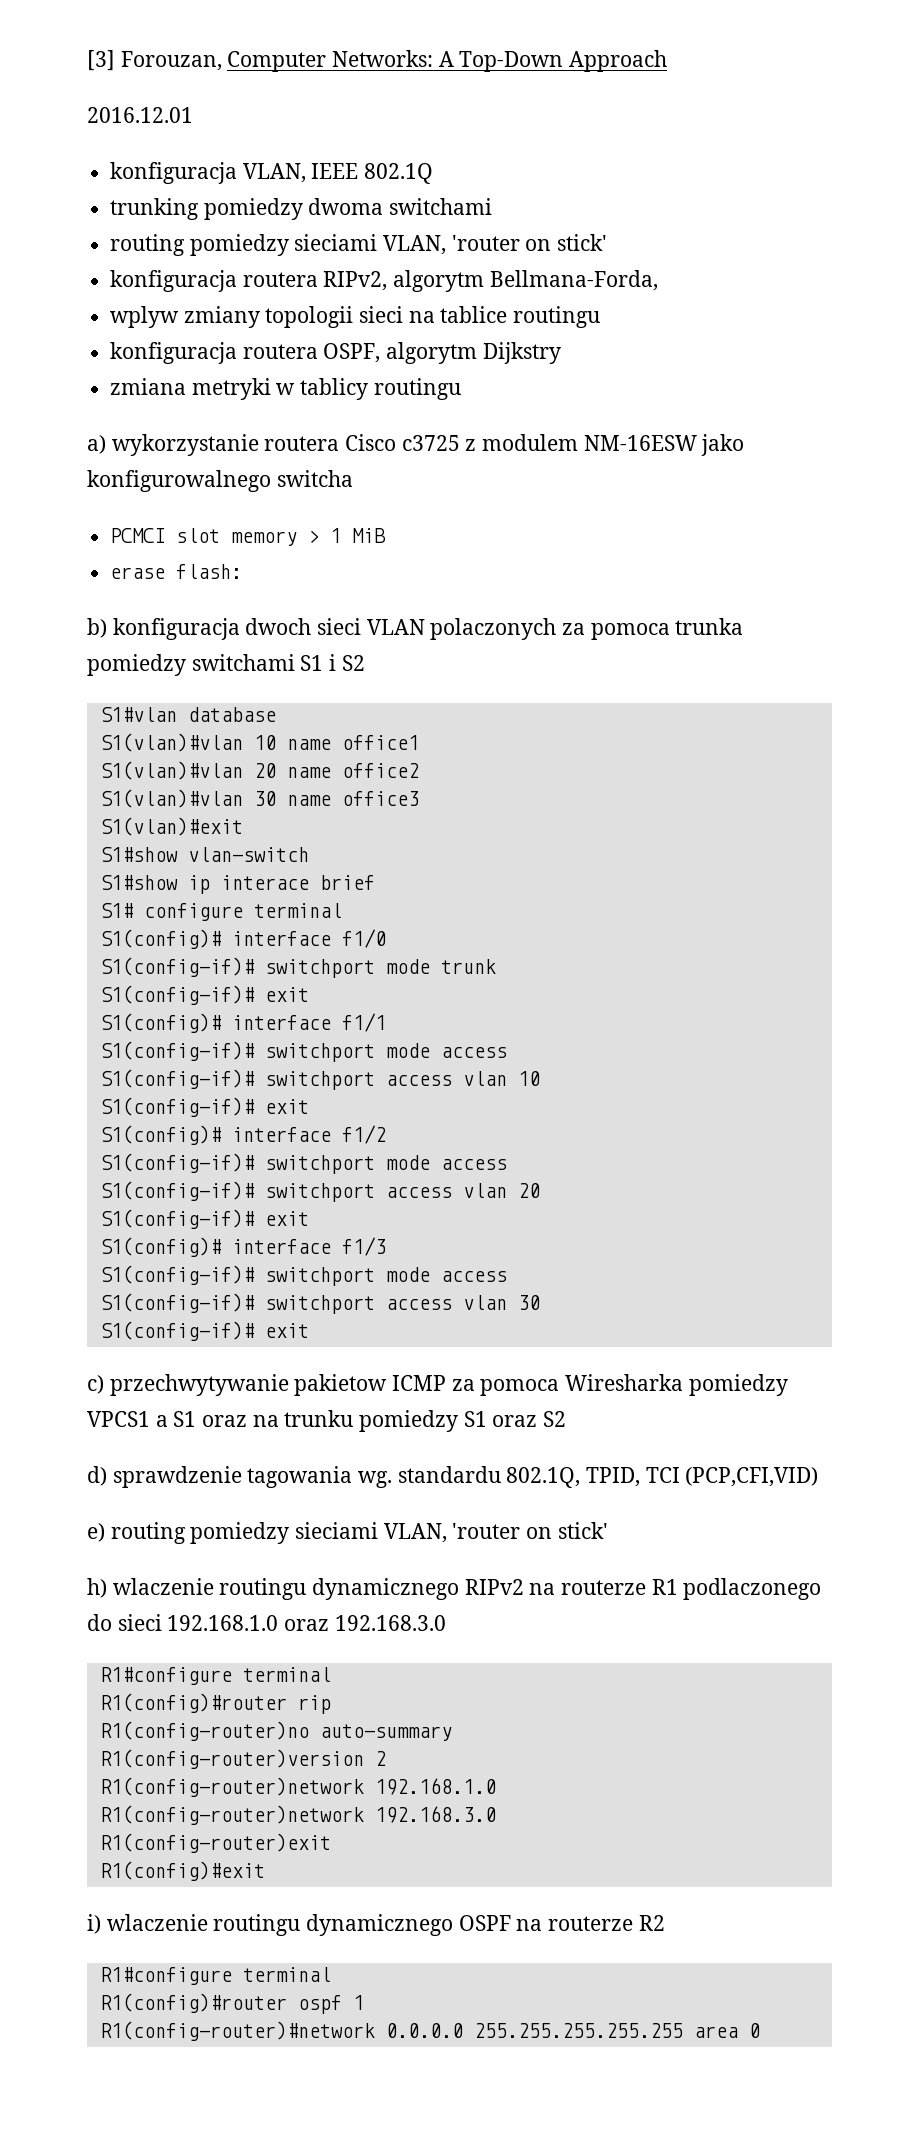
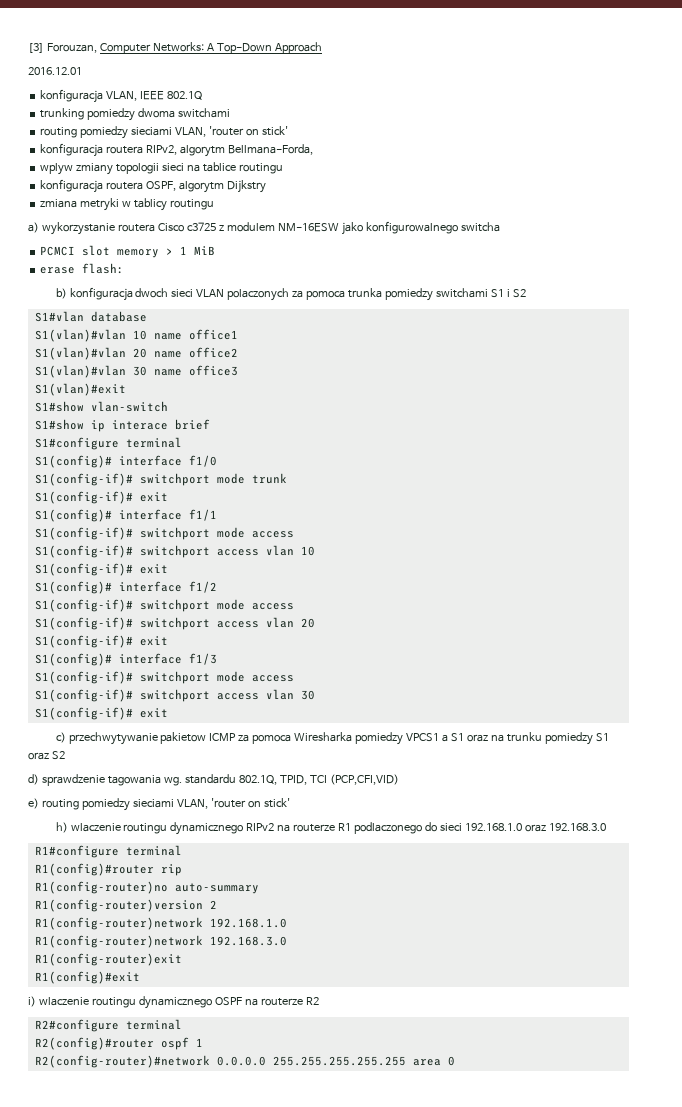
- S1# configure terminal
+ S1#configure terminal
  i) wlaczenie routingu dynamicznego OSPF na routerze R2
- R1#configure terminal
- R1(config)#router ospf 1
+ R2#configure terminal
+ R2(config)#router ospf 1
- R1(config-router)#network 0.0.0.0 255.255.255.255.255 area 0
+ R2(config-router)#network 0.0.0.0 255.255.255.255.255 area 0

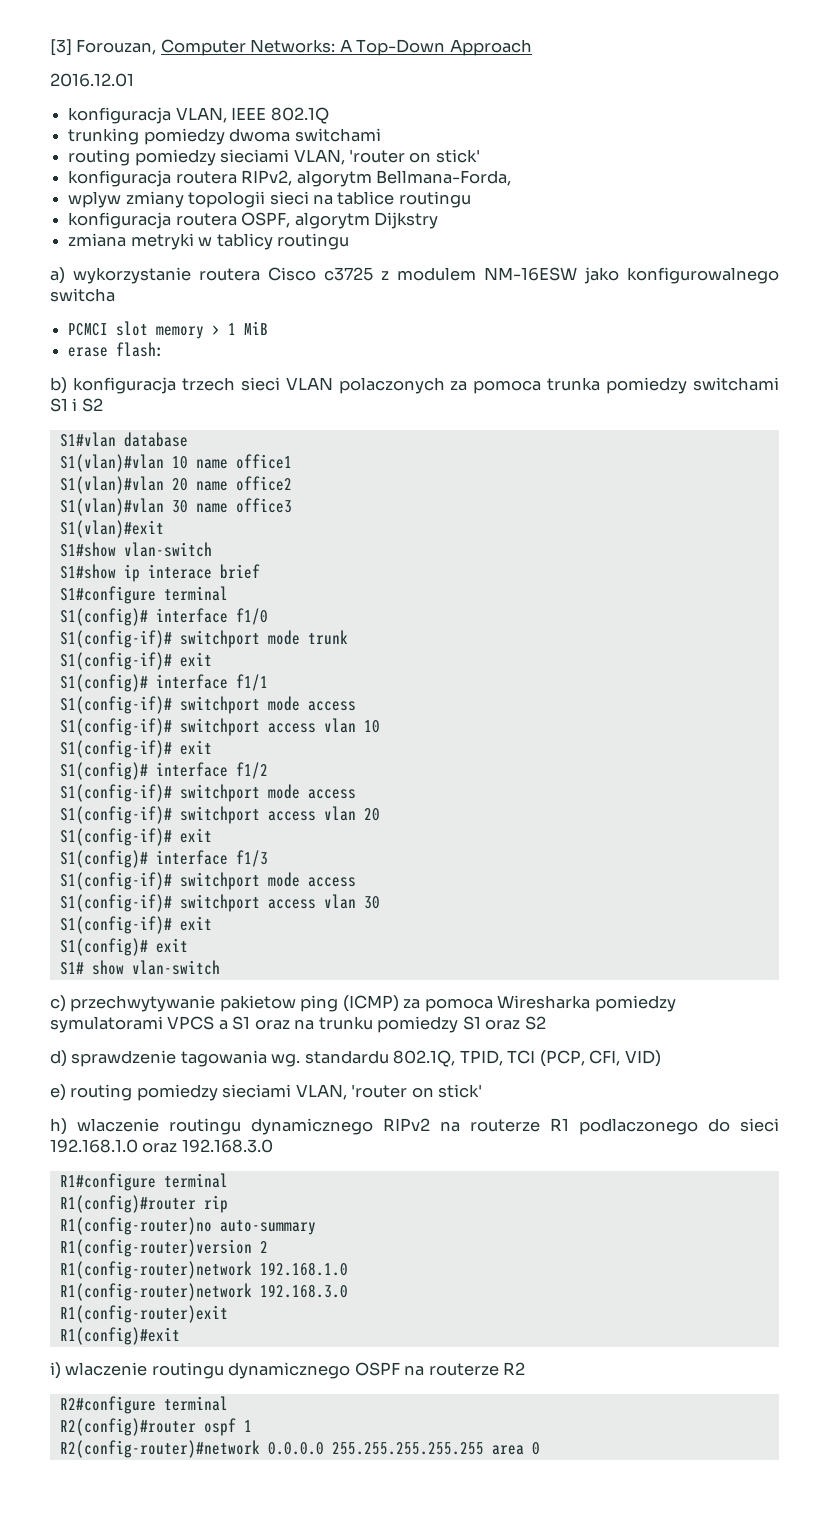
- b) konfiguracja dwoch sieci VLAN polaczonych za pomoca trunka pomiedzy switchami S1 i S2
+ b) konfiguracja trzech sieci VLAN polaczonych za pomoca trunka pomiedzy switchami S1 i S2
+ S1(config)# exit
+ S1# show vlan-switch
- c) przechwytywanie pakietow ICMP za pomoca Wiresharka pomiedzy VPCS1 a S1 oraz na trunku pomiedzy S1 oraz S2
+ c) przechwytywanie pakietow ping (ICMP) za pomoca Wiresharka pomiedzy symulatorami VPCS a S1 oraz na trunku pomiedzy S1 oraz S2
- d) sprawdzenie tagowania wg. standardu 802.1Q, TPID, TCI (PCP,CFI,VID)
+ d) sprawdzenie tagowania wg. standardu 802.1Q, TPID, TCI (PCP, CFI, VID)

